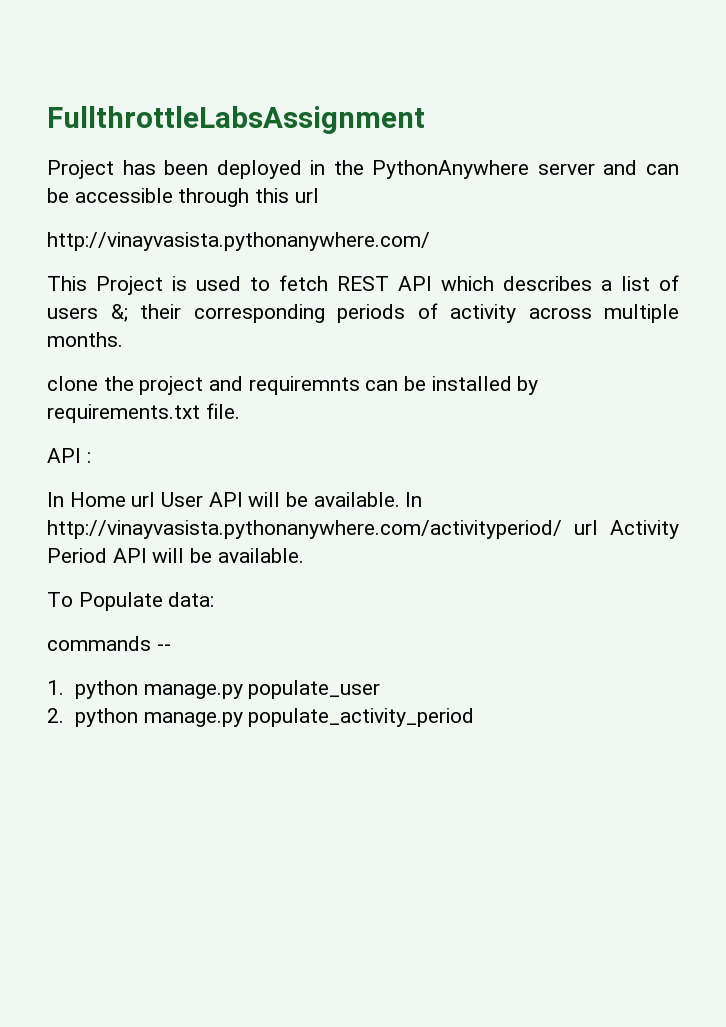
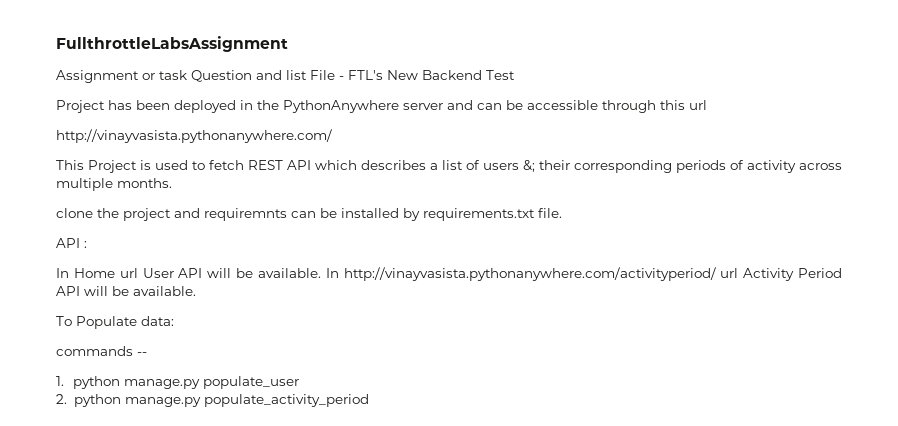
+ Assignment or task Question and list File - FTL's New Backend Test

